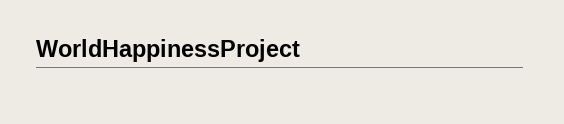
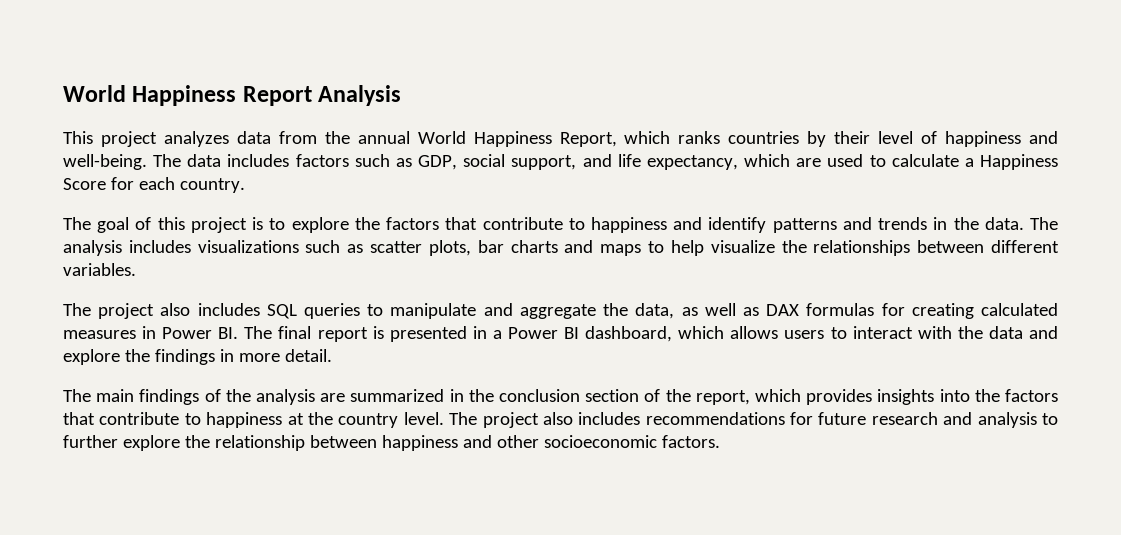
- WorldHappinessProject
+ World Happiness Report Analysis
+ This project analyzes data from the annual World Happiness Report, which ranks countries by their level of happiness and well-being. The data includes factors such as GDP, social support, and life expectancy, which are used to calculate a Happiness Score for each country.
+ The goal of this project is to explore the factors that contribute to happiness and identify patterns and trends in the data. The analysis includes visualizations such as scatter plots, bar charts and maps to help visualize the relationships between different variables.
+ The project also includes SQL queries to manipulate and aggregate the data, as well as DAX formulas for creating calculated measures in Power BI. The final report is presented in a Power BI dashboard, which allows users to interact with the data and explore the findings in more detail.
+ The main findings of the analysis are summarized in the conclusion section of the report, which provides insights into the factors that contribute to happiness at the country level. The project also includes recommendations for future research and analysis to further explore the relationship between happiness and other socioeconomic factors.

